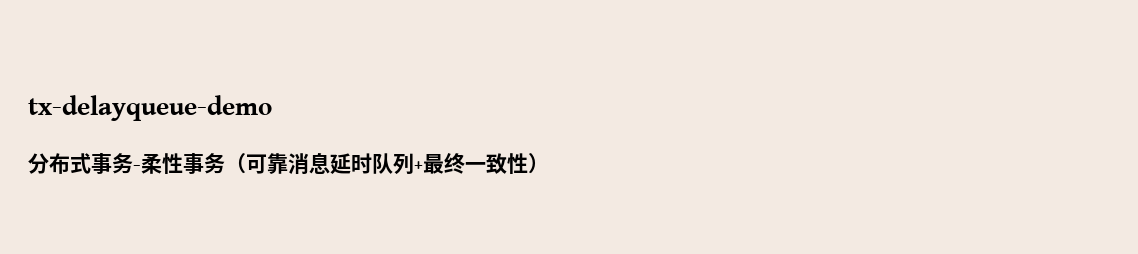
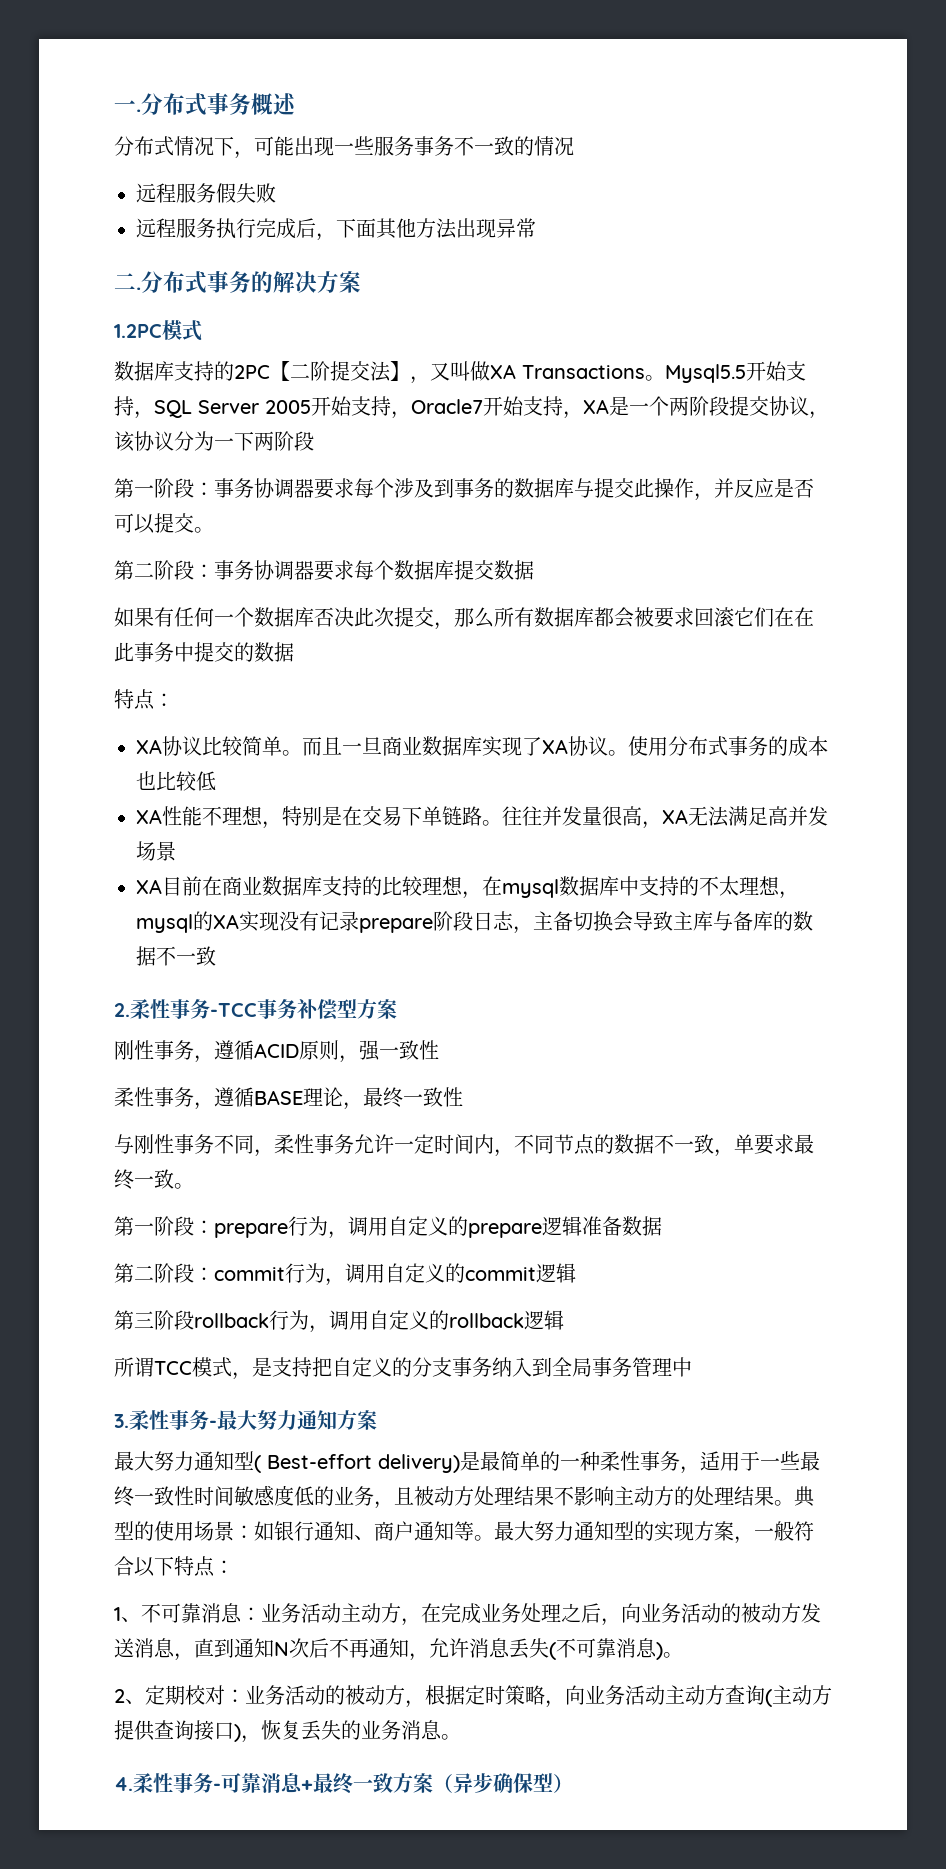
- tx-delayqueue-demo
- 分布式事务-柔性事务（可靠消息延时队列+最终一致性）
+ 一.分布式事务概述
+ 分布式情况下，可能出现一些服务事务不一致的情况
+ 远程服务假失败
+ 远程服务执行完成后，下面其他方法出现异常
+ 二.分布式事务的解决方案
+ 1.2PC模式
+ 数据库支持的2PC【二阶提交法】，又叫做XA Transactions。Mysql5.5开始支持，SQL Server 2005开始支持，Oracle7开始支持，XA是一个两阶段提交协议，该协议分为一下两阶段
+ 第一阶段：事务协调器要求每个涉及到事务的数据库与提交此操作，并反应是否可以提交。
+ 第二阶段：事务协调器要求每个数据库提交数据
+ 如果有任何一个数据库否决此次提交，那么所有数据库都会被要求回滚它们在在此事务中提交的数据
+ 特点：
+ XA协议比较简单。而且一旦商业数据库实现了XA协议。使用分布式事务的成本也比较低
+ XA性能不理想，特别是在交易下单链路。往往并发量很高，XA无法满足高并发场景
+ XA目前在商业数据库支持的比较理想，在mysql数据库中支持的不太理想，mysql的XA实现没有记录prepare阶段日志，主备切换会导致主库与备库的数据不一致
+ 2.柔性事务-TCC事务补偿型方案
+ 刚性事务，遵循ACID原则，强一致性
+ 柔性事务，遵循BASE理论，最终一致性
+ 与刚性事务不同，柔性事务允许一定时间内，不同节点的数据不一致，单要求最终一致。
+ 第一阶段：prepare行为，调用自定义的prepare逻辑准备数据
+ 第二阶段：commit行为，调用自定义的commit逻辑
+ 第三阶段rollback行为，调用自定义的rollback逻辑
+ 所谓TCC模式，是支持把自定义的分支事务纳入到全局事务管理中
+ 3.柔性事务-最大努力通知方案
+ 最大努力通知型( Best-effort delivery)是最简单的一种柔性事务，适用于一些最终一致性时间敏感度低的业务，且被动方处理结果不影响主动方的处理结果。典型的使用场景：如银行通知、商户通知等。最大努力通知型的实现方案，一般符合以下特点：
+ 1、不可靠消息：业务活动主动方，在完成业务处理之后，向业务活动的被动方发送消息，直到通知N次后不再通知，允许消息丢失(不可靠消息)。
+ 2、定期校对：业务活动的被动方，根据定时策略，向业务活动主动方查询(主动方提供查询接口)，恢复丢失的业务消息。
+ 4.柔性事务-可靠消息+最终一致方案（异步确保型）

